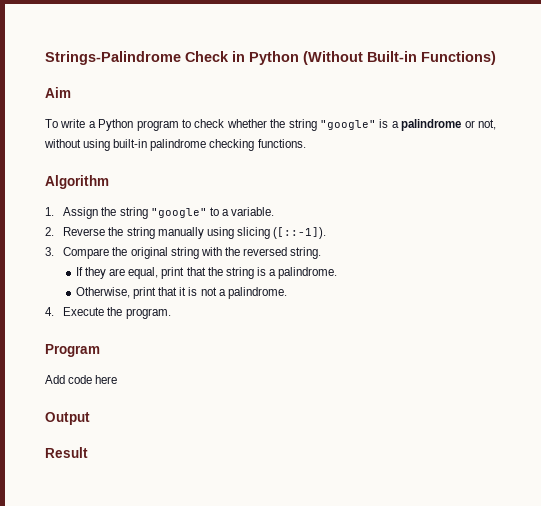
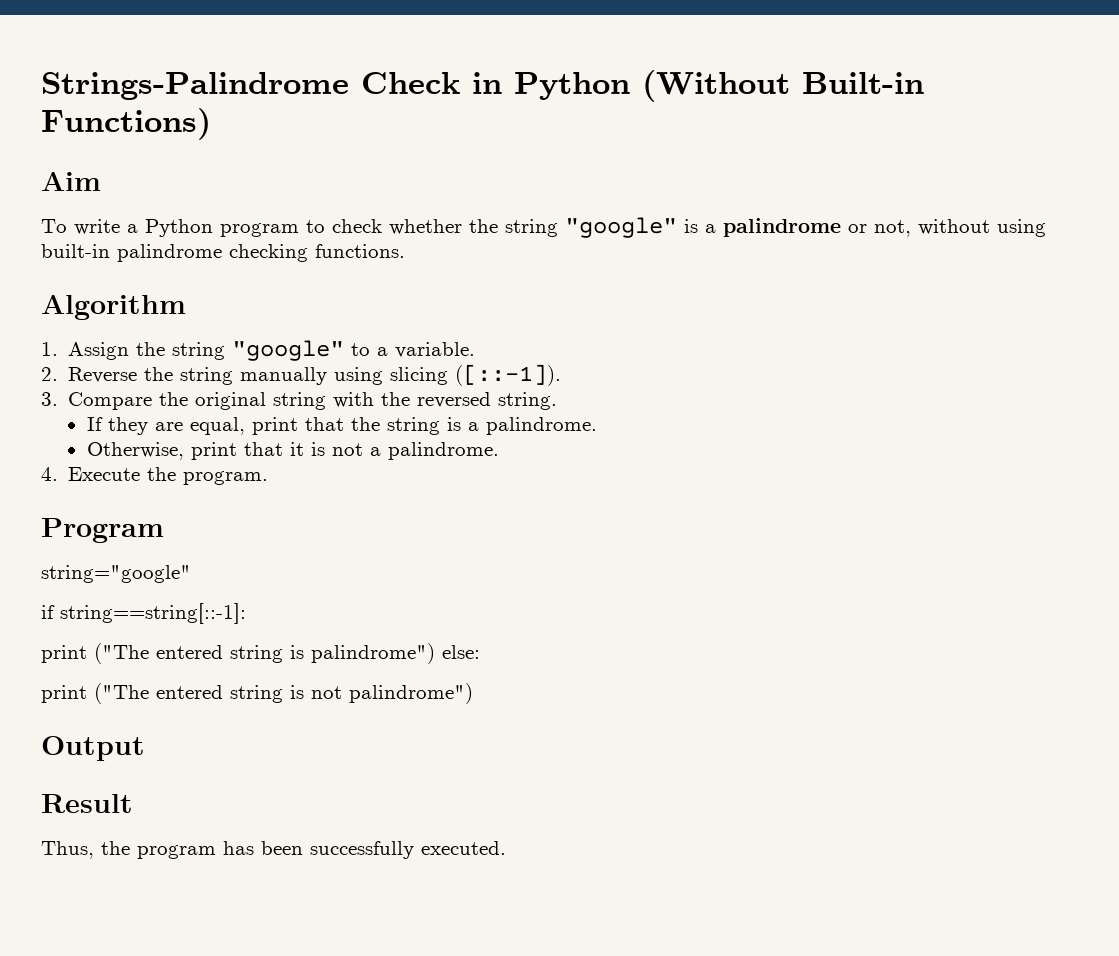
- Add code here
+ string="google"
+ if string==string[::-1]:
+ print ("The entered string is palindrome") else:
+ print ("The entered string is not palindrome")
  Output
  Result
+ Thus, the program has been successfully executed.

